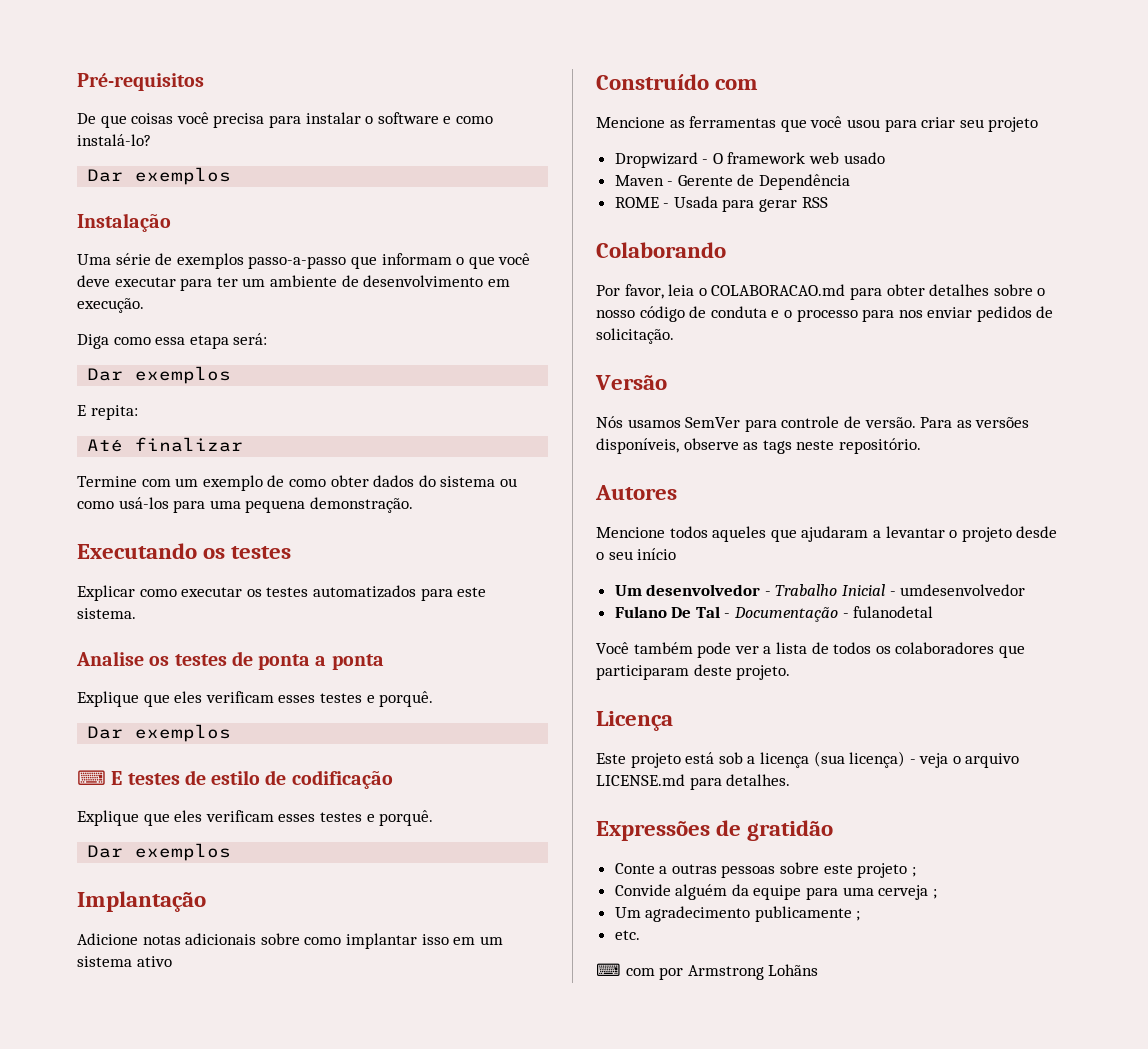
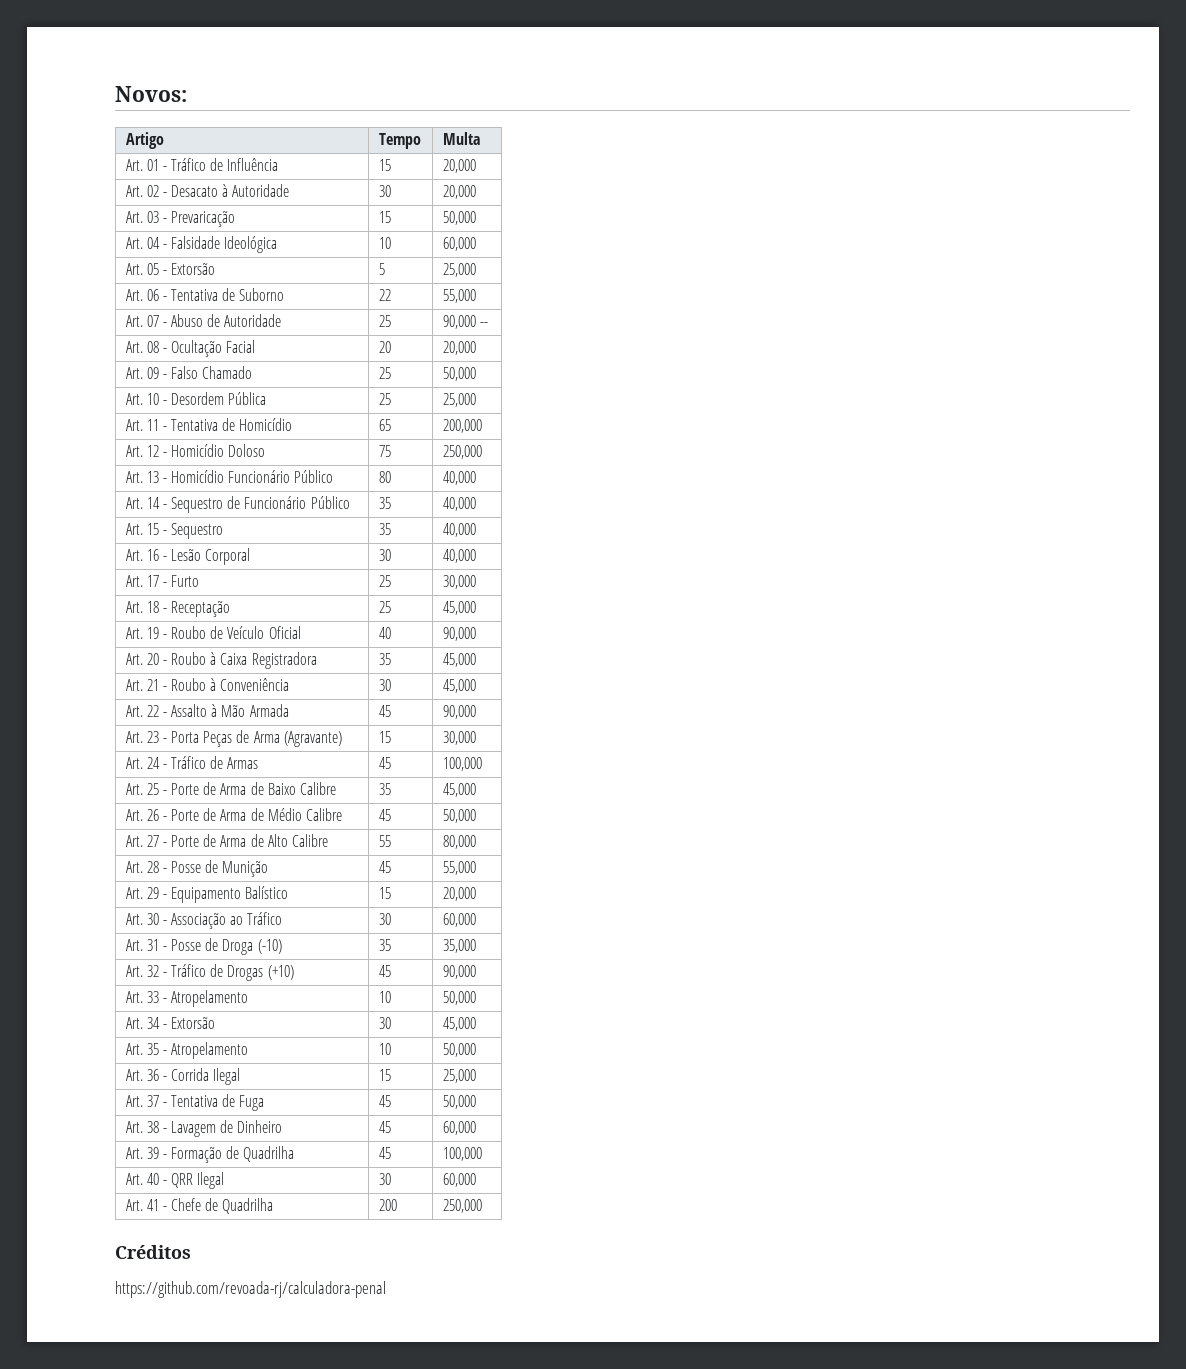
- Pré-requisitos
- De que coisas você precisa para instalar o software e como instalá-lo?
- Dar exemplos
- Instalação
- Uma série de exemplos passo-a-passo que informam o que você deve executar para ter um ambiente de desenvolvimento em execução.
- Diga como essa etapa será:
- Dar exemplos
- E repita:
- Até finalizar
- Termine com um exemplo de como obter dados do sistema ou como usá-los para uma pequena demonstração.
- Executando os testes
- Explicar como executar os testes automatizados para este sistema.
- Analise os testes de ponta a ponta
- Explique que eles verificam esses testes e porquê.
- Dar exemplos
- ⌨ E testes de estilo de codificação
- Explique que eles verificam esses testes e porquê.
- Dar exemplos
- Implantação
- Adicione notas adicionais sobre como implantar isso em um sistema ativo
- Construído com
- Mencione as ferramentas que você usou para criar seu projeto
- Dropwizard - O framework web usado
- Maven - Gerente de Dependência
- ROME - Usada para gerar RSS
- Colaborando
- Por favor, leia o COLABORACAO.md para obter detalhes sobre o nosso código de conduta e o processo para nos enviar pedidos de solicitação.
- Versão
- Nós usamos SemVer para controle de versão. Para as versões disponíveis, observe as tags neste repositório.
- Autores
- Mencione todos aqueles que ajudaram a levantar o projeto desde o seu início
- Um desenvolvedor - Trabalho Inicial - umdesenvolvedor
- Fulano De Tal - Documentação - fulanodetal
- Você também pode ver a lista de todos os colaboradores que participaram deste projeto.
- Licença
- Este projeto está sob a licença (sua licença) - veja o arquivo LICENSE.md para detalhes.
- Expressões de gratidão
- Conte a outras pessoas sobre este projeto ;
- Convide alguém da equipe para uma cerveja ;
- Um agradecimento publicamente ;
- etc.
- ⌨ com por Armstrong Lohãns
+ Novos:
+ Artigo | Tempo | Multa
+ Art. 01 - Tráfico de Influência | 15 | 20,000
+ Art. 02 - Desacato à Autoridade | 30 | 20,000
+ Art. 03 - Prevaricação | 15 | 50,000
+ Art. 04 - Falsidade Ideológica | 10 | 60,000
+ Art. 05 - Extorsão | 5 | 25,000
+ Art. 06 - Tentativa de Suborno | 22 | 55,000
+ Art. 07 - Abuso de Autoridade | 25 | 90,000 --
+ Art. 08 - Ocultação Facial | 20 | 20,000
+ Art. 09 - Falso Chamado | 25 | 50,000
+ Art. 10 - Desordem Pública | 25 | 25,000
+ Art. 11 - Tentativa de Homicídio | 65 | 200,000
+ Art. 12 - Homicídio Doloso | 75 | 250,000
+ Art. 13 - Homicídio Funcionário Público | 80 | 40,000
+ Art. 14 - Sequestro de Funcionário Público | 35 | 40,000
+ Art. 15 - Sequestro | 35 | 40,000
+ Art. 16 - Lesão Corporal | 30 | 40,000
+ Art. 17 - Furto | 25 | 30,000
+ Art. 18 - Receptação | 25 | 45,000
+ Art. 19 - Roubo de Veículo Oficial | 40 | 90,000
+ Art. 20 - Roubo à Caixa Registradora | 35 | 45,000
+ Art. 21 - Roubo à Conveniência | 30 | 45,000
+ Art. 22 - Assalto à Mão Armada | 45 | 90,000
+ Art. 23 - Porta Peças de Arma (Agravante) | 15 | 30,000
+ Art. 24 - Tráfico de Armas | 45 | 100,000
+ Art. 25 - Porte de Arma de Baixo Calibre | 35 | 45,000
+ Art. 26 - Porte de Arma de Médio Calibre | 45 | 50,000
+ Art. 27 - Porte de Arma de Alto Calibre | 55 | 80,000
+ Art. 28 - Posse de Munição | 45 | 55,000
+ Art. 29 - Equipamento Balístico | 15 | 20,000
+ Art. 30 - Associação ao Tráfico | 30 | 60,000
+ Art. 31 - Posse de Droga (-10) | 35 | 35,000
+ Art. 32 - Tráfico de Drogas (+10) | 45 | 90,000
+ Art. 33 - Atropelamento | 10 | 50,000
+ Art. 34 - Extorsão | 30 | 45,000
+ Art. 35 - Atropelamento | 10 | 50,000
+ Art. 36 - Corrida Ilegal | 15 | 25,000
+ Art. 37 - Tentativa de Fuga | 45 | 50,000
+ Art. 38 - Lavagem de Dinheiro | 45 | 60,000
+ Art. 39 - Formação de Quadrilha | 45 | 100,000
+ Art. 40 - QRR Ilegal | 30 | 60,000
+ Art. 41 - Chefe de Quadrilha | 200 | 250,000
+ Créditos
+ https://github.com/revoada-rj/calculadora-penal

